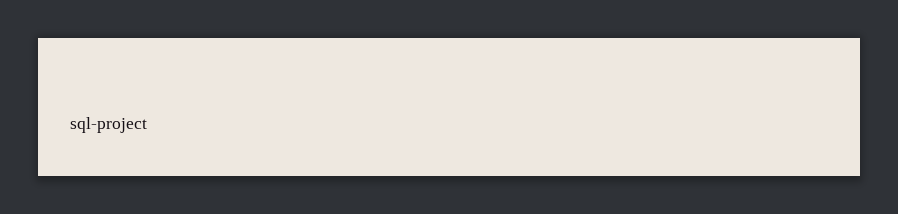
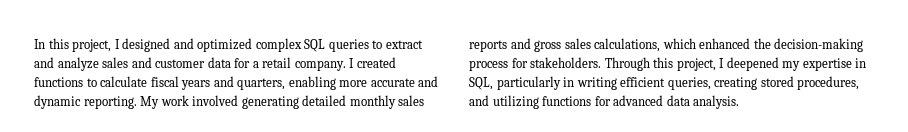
- sql-project
+ In this project, I designed and optimized complex SQL queries to extract and analyze sales and customer data for a retail company. I created functions to calculate fiscal years and quarters, enabling more accurate and dynamic reporting. My work involved generating detailed monthly sales reports and gross sales calculations, which enhanced the decision-making process for stakeholders. Through this project, I deepened my expertise in SQL, particularly in writing efficient queries, creating stored procedures, and utilizing functions for advanced data analysis.

